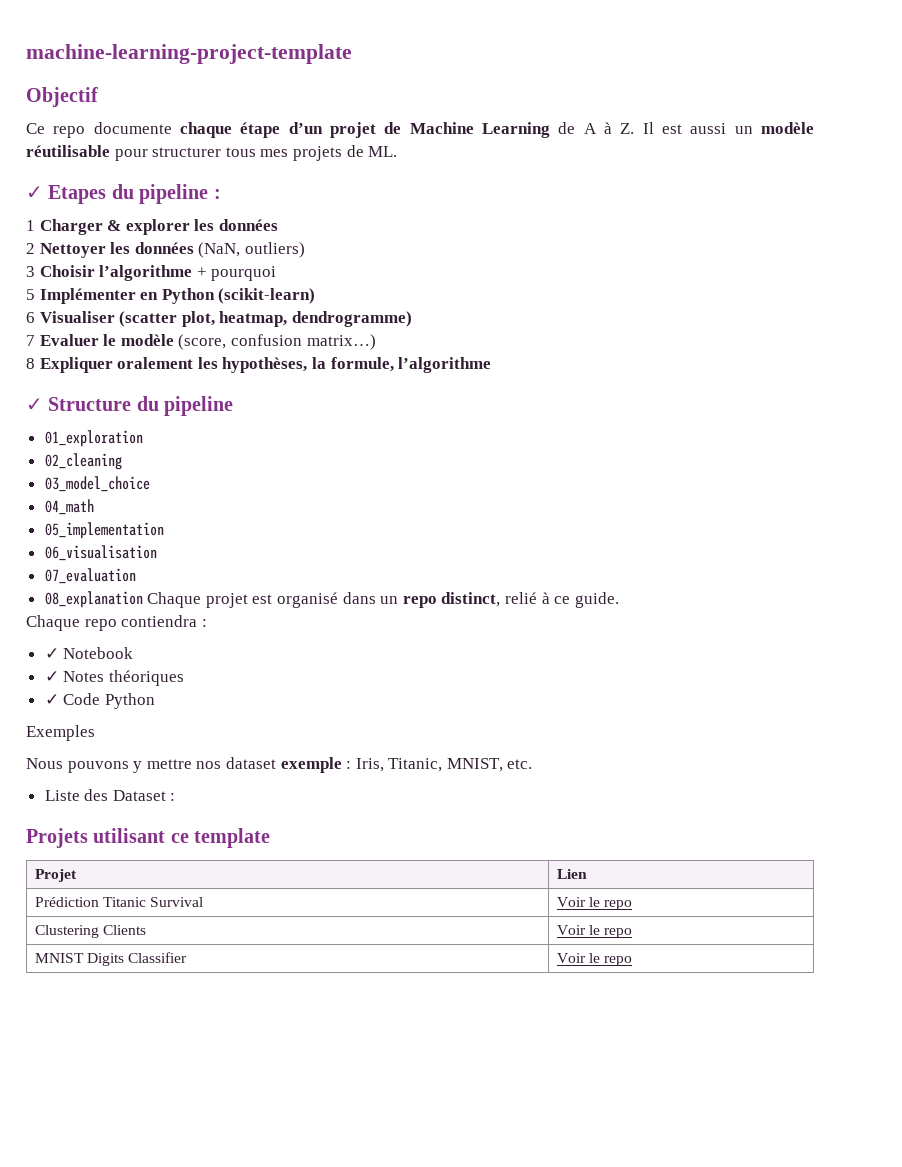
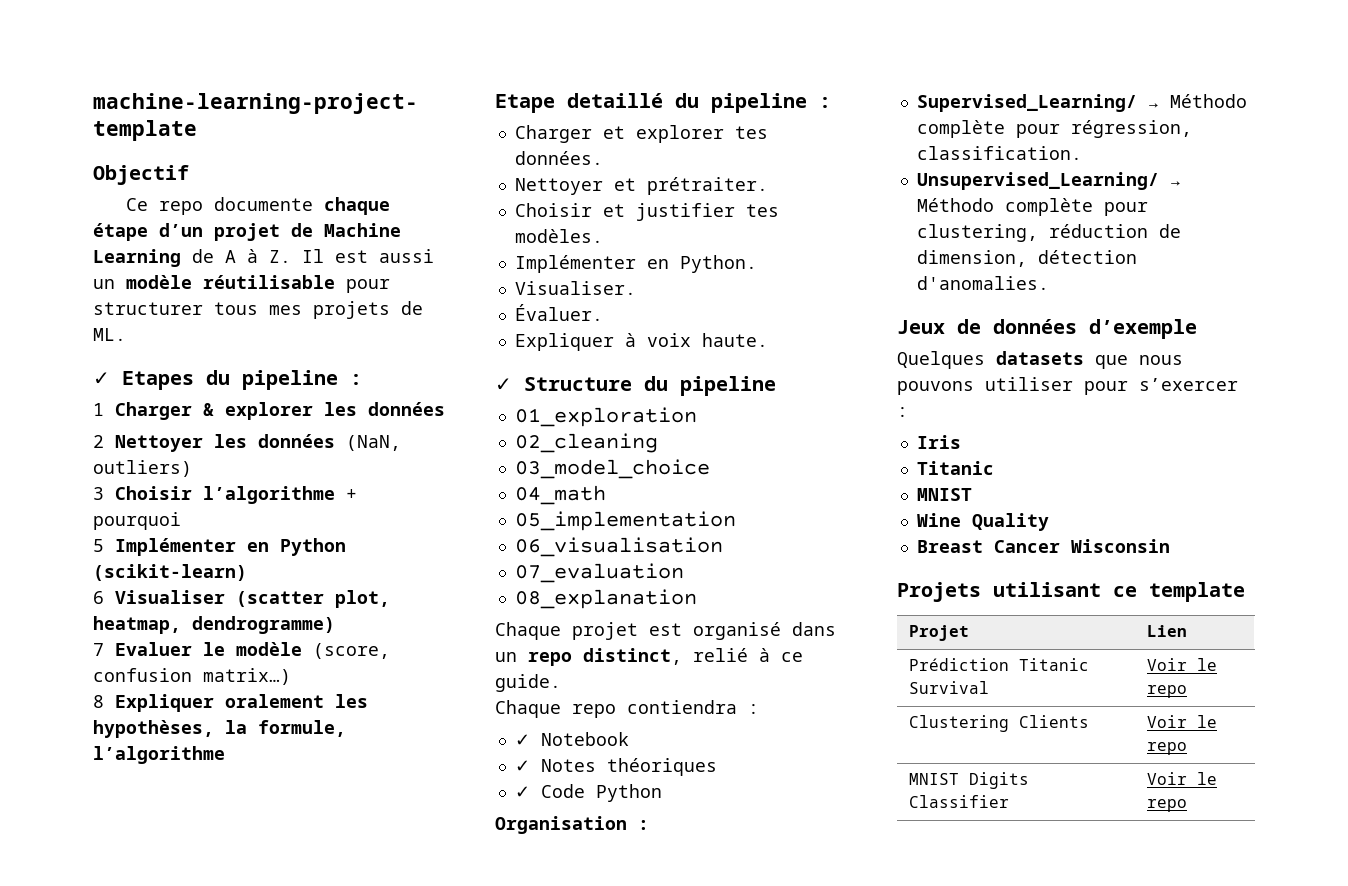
+ Etape detaillé du pipeline :
+ Charger et explorer tes données.
+ Nettoyer et prétraiter.
+ Choisir et justifier tes modèles.
+ Implémenter en Python.
+ Visualiser.
+ Évaluer.
+ Expliquer à voix haute.
- 08_explanation Chaque projet est organisé dans un repo distinct, relié à ce guide.
+ 08_explanation
+ Chaque projet est organisé dans un repo distinct, relié à ce guide.
- Exemples
- Nous pouvons y mettre nos dataset exemple : Iris, Titanic, MNIST, etc.
- Liste des Dataset :
+ Organisation :
+ Supervised_Learning/ → Méthodo complète pour régression, classification.
+ Unsupervised_Learning/ → Méthodo complète pour clustering, réduction de dimension, détection d'anomalies.
+ Jeux de données d’exemple
+ Quelques datasets que nous pouvons utiliser pour s’exercer :
+ Iris
+ Titanic
+ MNIST
+ Wine Quality
+ Breast Cancer Wisconsin

